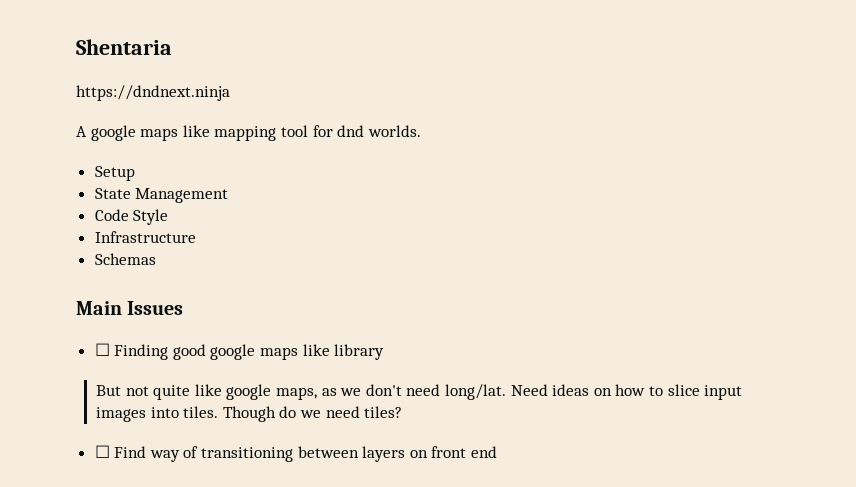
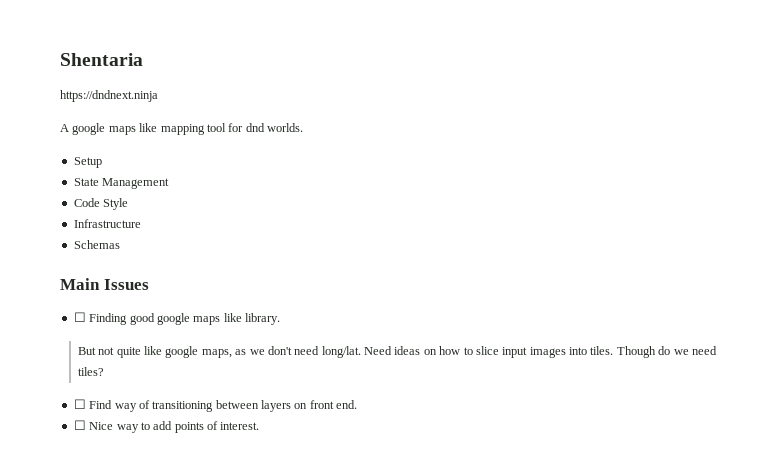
- ☐ Finding good google maps like library
+ ☐ Finding good google maps like library.
- ☐ Find way of transitioning between layers on front end
+ ☐ Find way of transitioning between layers on front end.
+ ☐ Nice way to add points of interest.

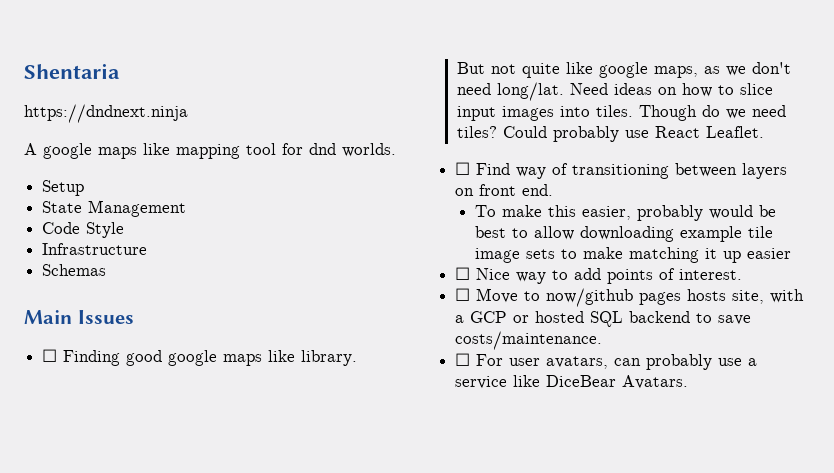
+ Could probably use React Leaflet.
+ To make this easier, probably would be best to allow downloading example tile image sets to make matching it up easier
+ ☐ Move to now/github pages hosts site, with a GCP or hosted SQL backend to save costs/maintenance.
+ ☐ For user avatars, can probably use a service like DiceBear Avatars.

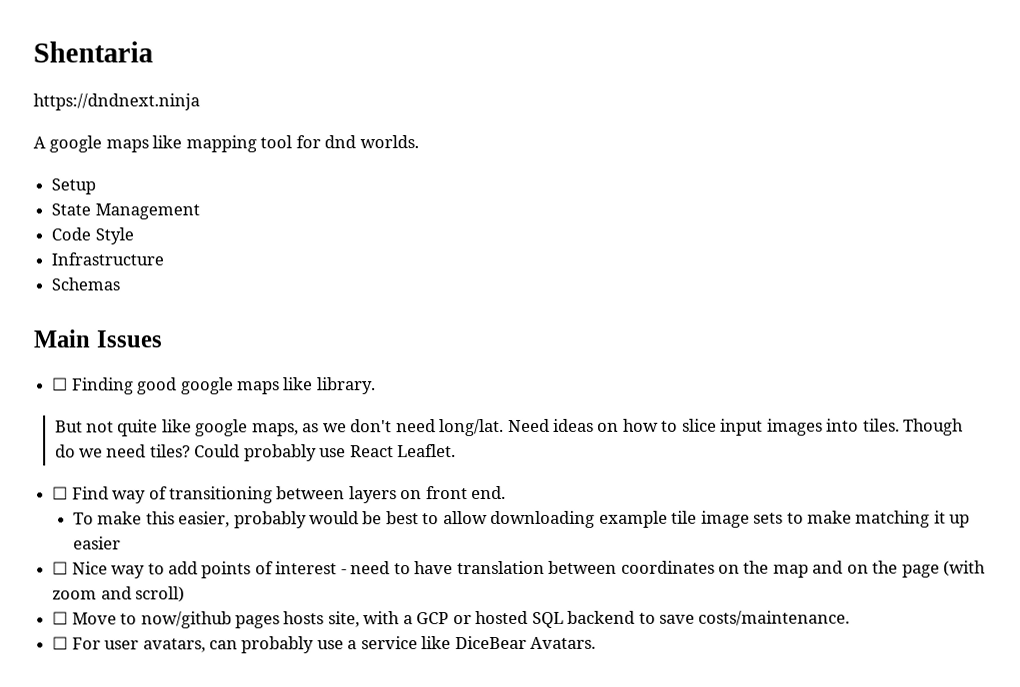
- ☐ Nice way to add points of interest.
+ ☐ Nice way to add points of interest - need to have translation between coordinates on the map and on the page (with zoom and scroll)

